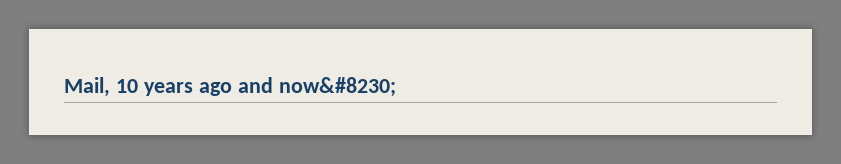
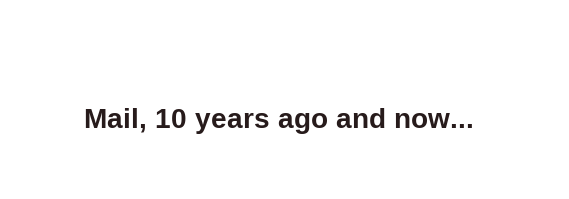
- Mail, 10 years ago and now&#8230;
+ Mail, 10 years ago and now...

